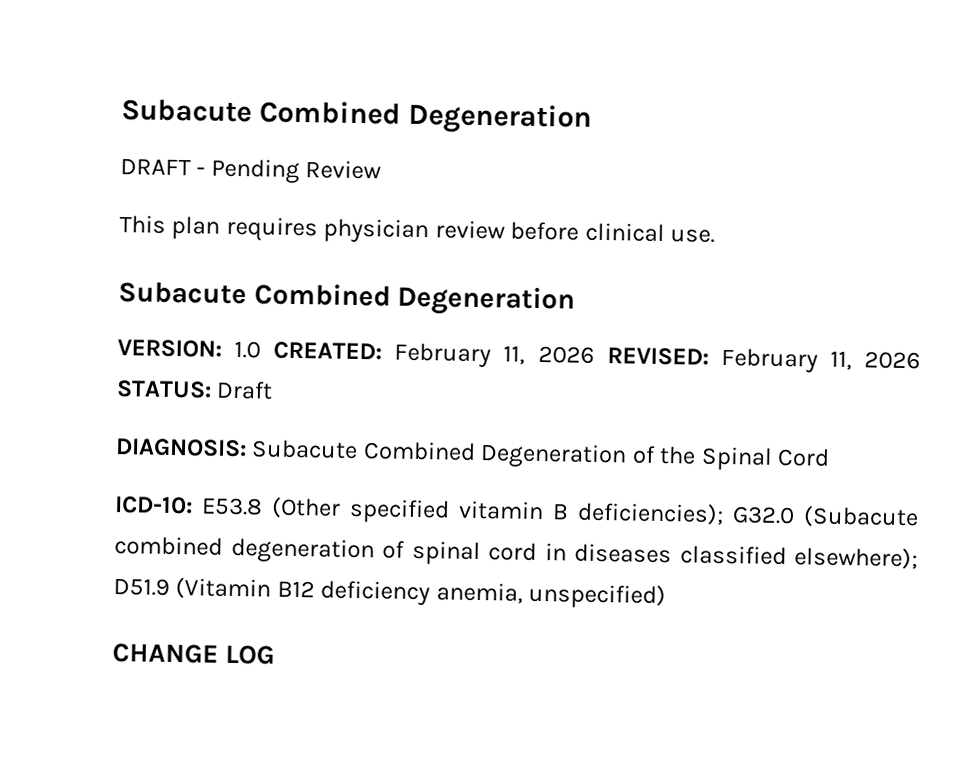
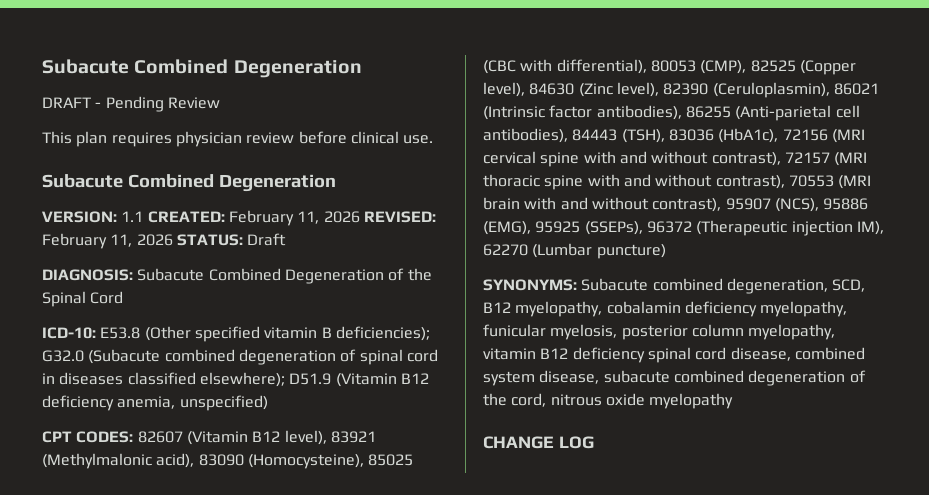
- VERSION: 1.0 CREATED: February 11, 2026 REVISED: February 11, 2026 STATUS: Draft
+ VERSION: 1.1 CREATED: February 11, 2026 REVISED: February 11, 2026 STATUS: Draft
+ CPT CODES: 82607 (Vitamin B12 level), 83921 (Methylmalonic acid), 83090 (Homocysteine), 85025 (CBC with differential), 80053 (CMP), 82525 (Copper level), 84630 (Zinc level), 82390 (Ceruloplasmin), 86021 (Intrinsic factor antibodies), 86255 (Anti-parietal cell antibodies), 84443 (TSH), 83036 (HbA1c), 72156 (MRI cervical spine with and without contrast), 72157 (MRI thoracic spine with and without contrast), 70553 (MRI brain with and without contrast), 95907 (NCS), 95886 (EMG), 95925 (SSEPs), 96372 (Therapeutic injection IM), 62270 (Lumbar puncture)
+ SYNONYMS: Subacute combined degeneration, SCD, B12 myelopathy, cobalamin deficiency myelopathy, funicular myelosis, posterior column myelopathy, vitamin B12 deficiency spinal cord disease, combined system disease, subacute combined degeneration of the cord, nitrous oxide myelopathy

